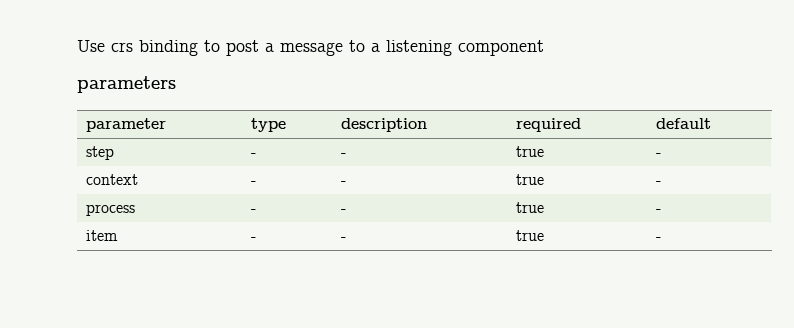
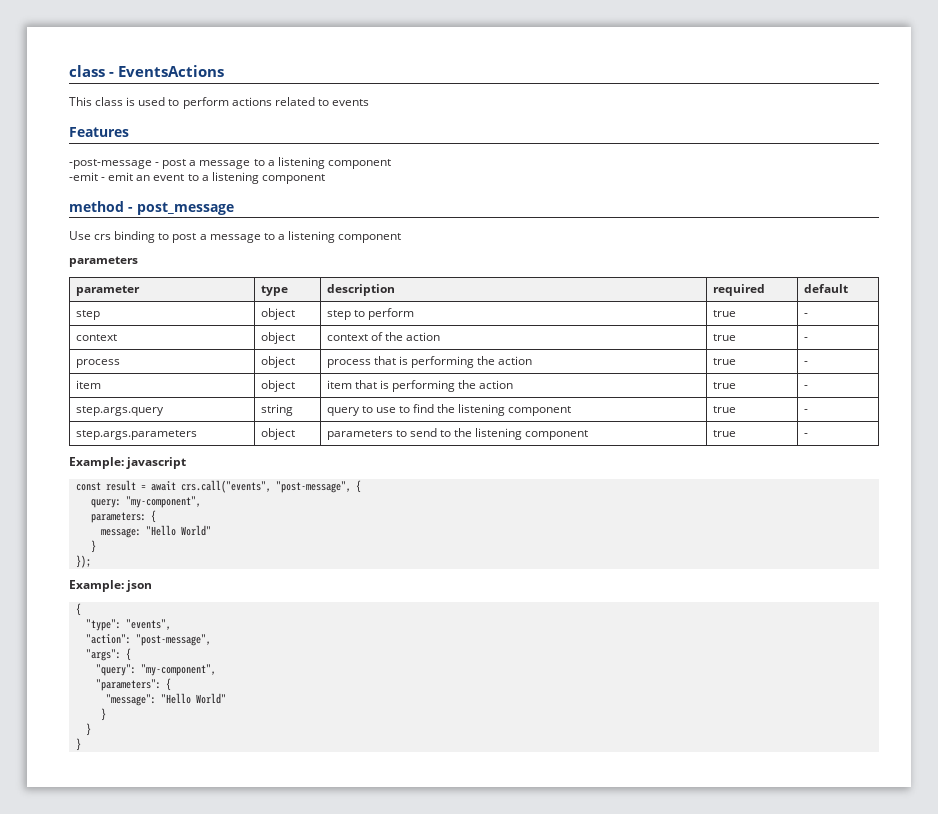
+ class - EventsActions
+ This class is used to perform actions related to events
+ Features
+ -post-message - post a message to a listening component
+ -emit - emit an event to a listening component
+ method - post_message
- step | - | - | true | -
+ step | object | step to perform | true | -
- context | - | - | true | -
- process | - | - | true | -
- item | - | - | true | -
+ context | object | context of the action | true | -
+ process | object | process that is performing the action | true | -
+ item | object | item that is performing the action | true | -
+ step.args.query | string | query to use to find the listening component | true | -
+ step.args.parameters | object | parameters to send to the listening component | true | -
+ Example: javascript
+ const result = await crs.call("events", "post-message", {
+ query: "my-component",
+ parameters: {
+ message: "Hello World"
+ }
+ });
+ Example: json
+ {
+ "type": "events",
+ "action": "post-message",
+ "args": {
+ "query": "my-component",
+ "parameters": {
+ "message": "Hello World"
+ }
+ }
+ }

